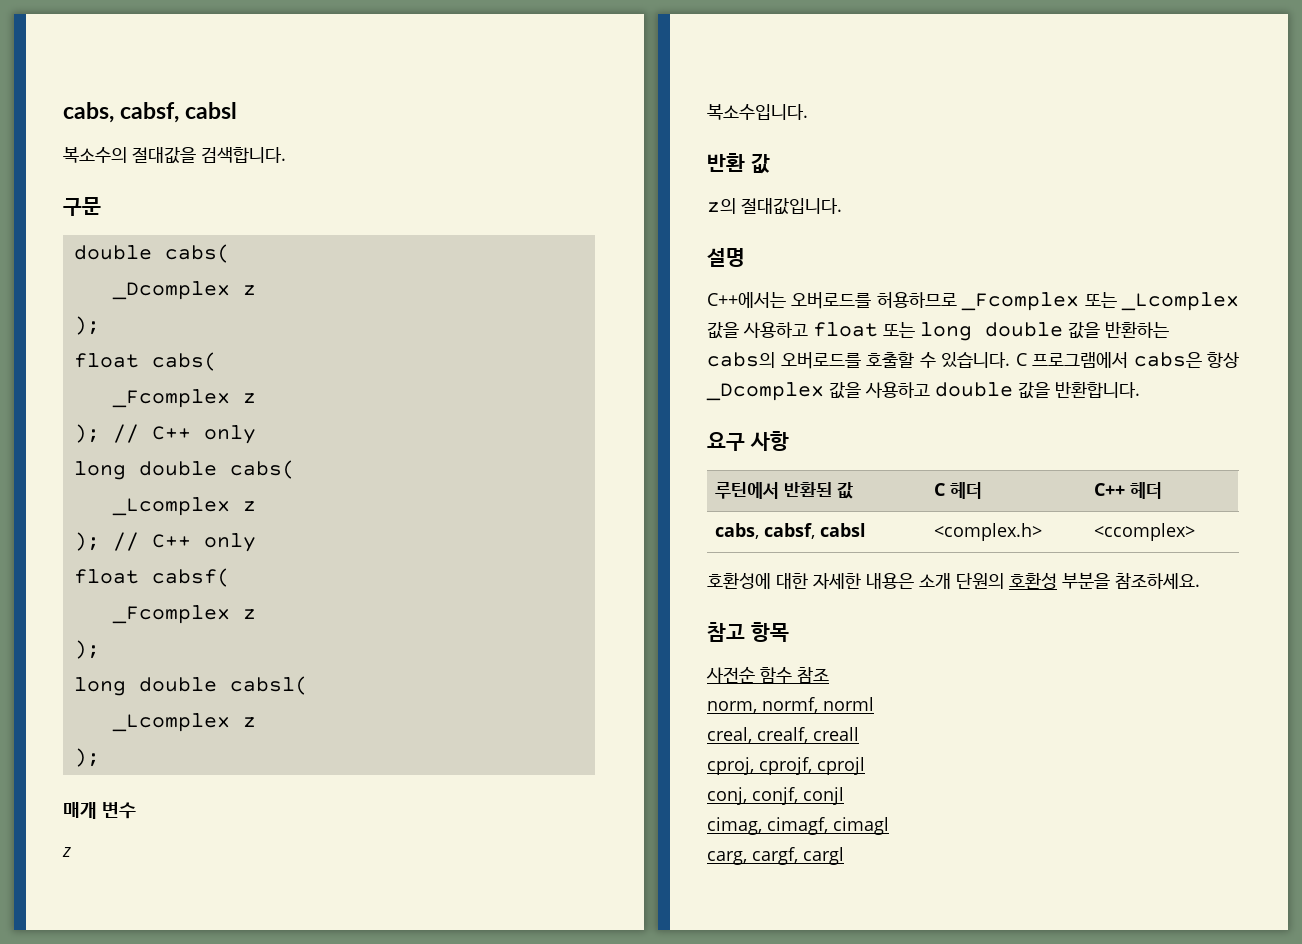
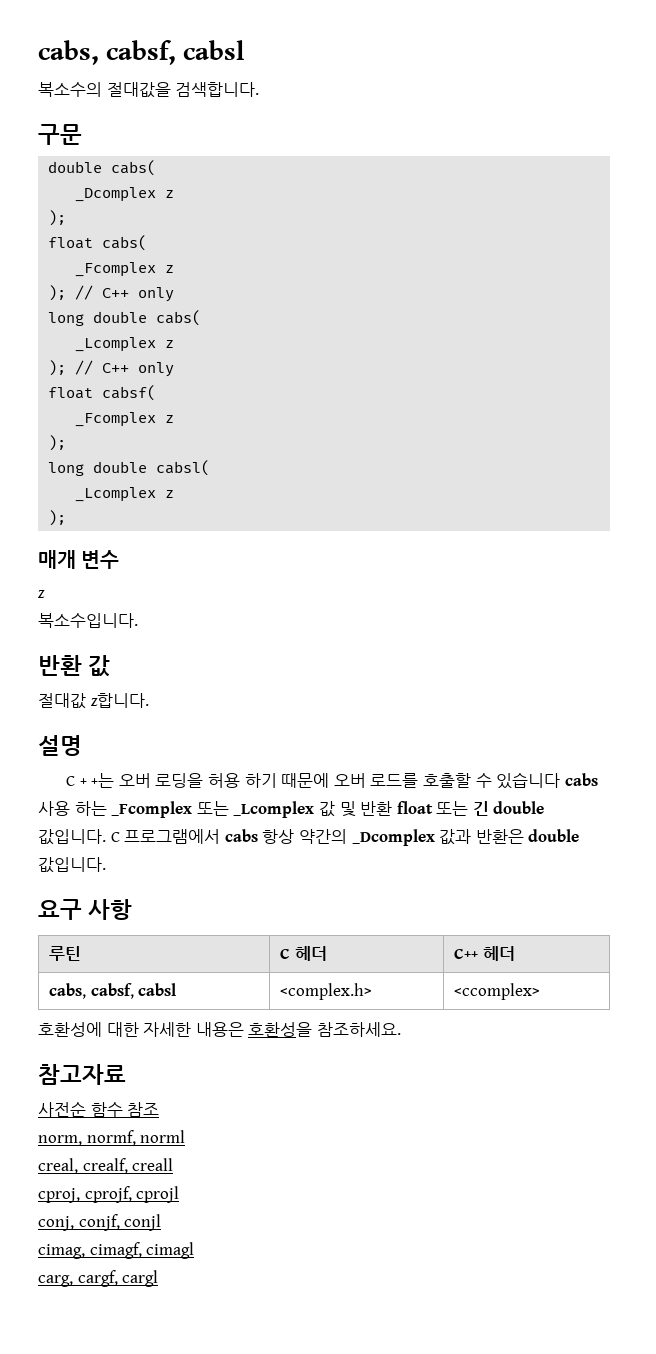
- z의 절대값입니다.
+ 절대값 z합니다.
- C++에서는 오버로드를 허용하므로 _Fcomplex 또는 _Lcomplex 값을 사용하고 float 또는 long double 값을 반환하는 cabs의 오버로드를 호출할 수 있습니다. C 프로그램에서 cabs은 항상 _Dcomplex 값을 사용하고 double 값을 반환합니다.
+ C + +는 오버 로딩을 허용 하기 때문에 오버 로드를 호출할 수 있습니다 cabs 사용 하는 _Fcomplex 또는 _Lcomplex 값 및 반환 float 또는 긴 double 값입니다. C 프로그램에서 cabs 항상 약간의 _Dcomplex 값과 반환은 double 값입니다.
- 루틴에서 반환된 값 | C 헤더 | C++ 헤더
+ 루틴 | C 헤더 | C++ 헤더
- 호환성에 대한 자세한 내용은 소개 단원의 호환성 부분을 참조하세요.
+ 호환성에 대한 자세한 내용은 호환성을 참조하세요.
- 참고 항목
+ 참고자료

